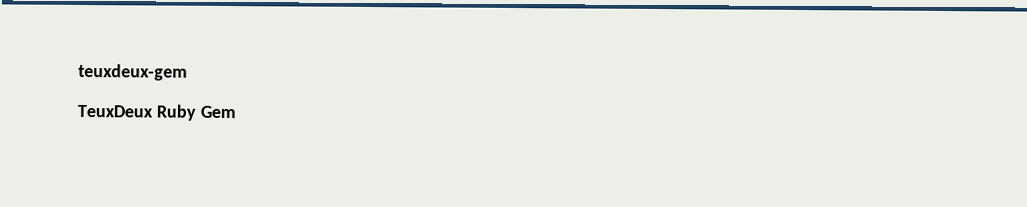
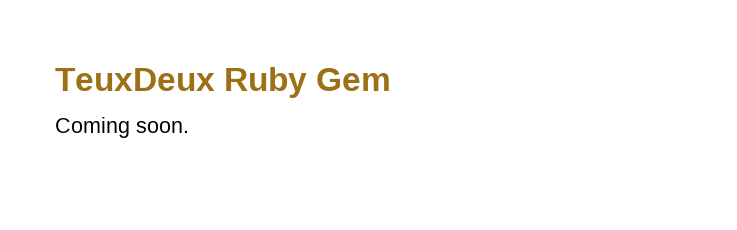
- teuxdeux-gem
+ Coming soon.

